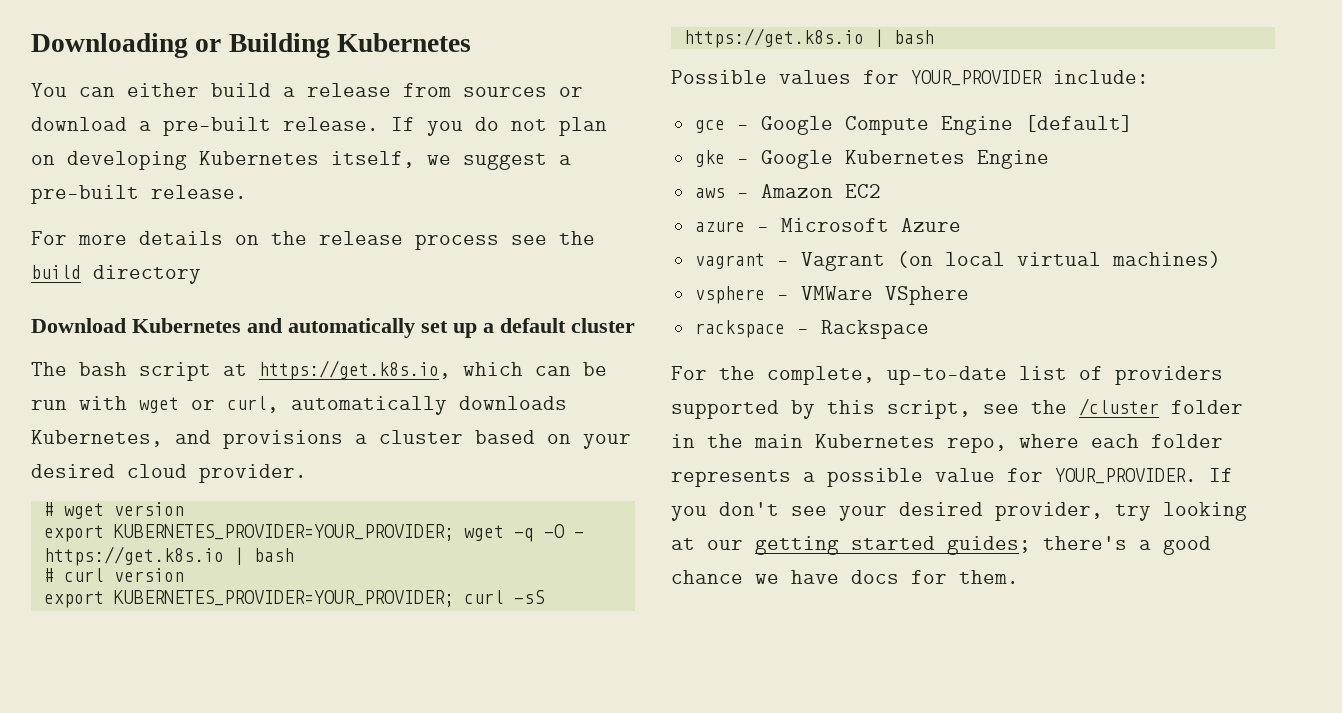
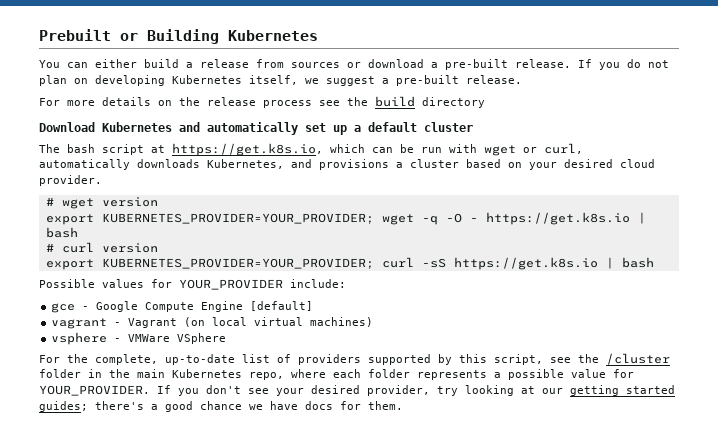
- Downloading or Building Kubernetes
+ Prebuilt or Building Kubernetes
- gke - Google Kubernetes Engine
- aws - Amazon EC2
- azure - Microsoft Azure
- rackspace - Rackspace

